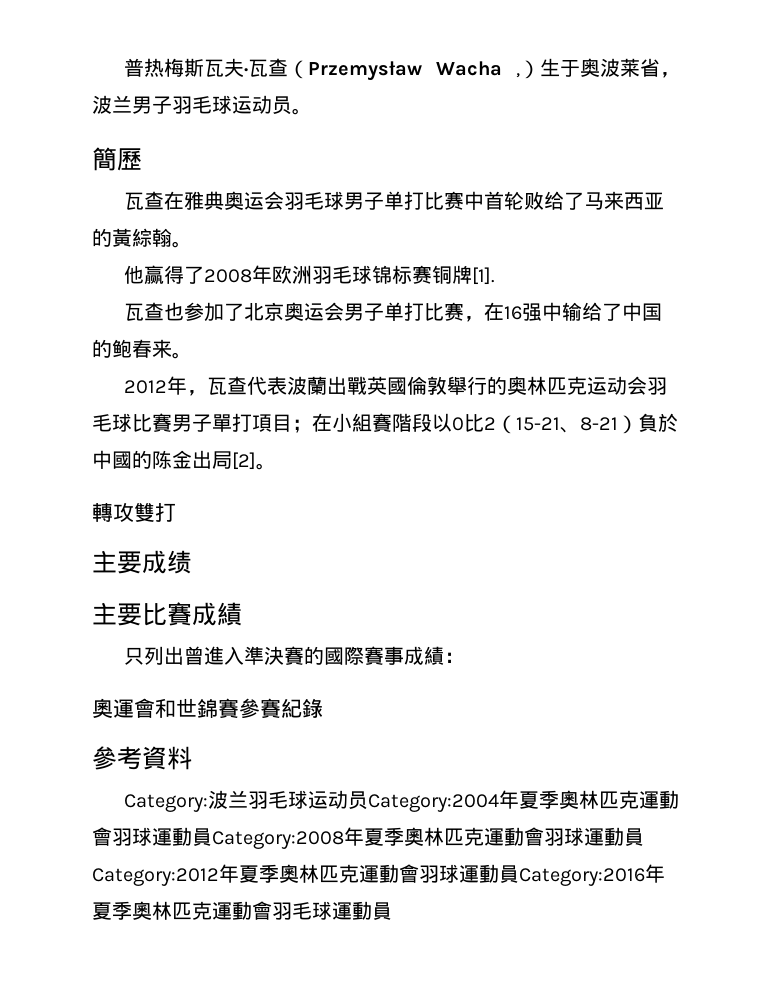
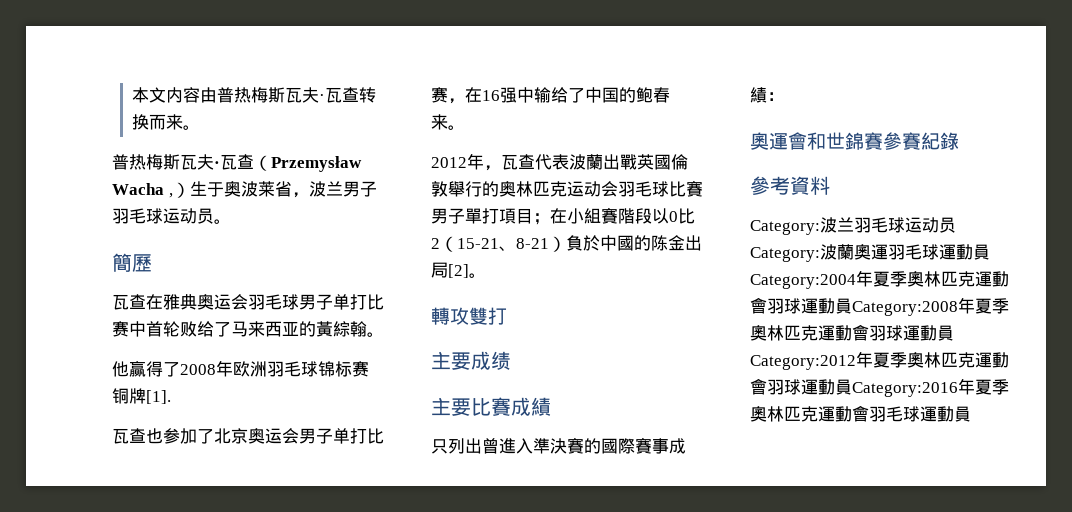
+ 本文内容由普热梅斯瓦夫·瓦查转换而来。
- Category:波兰羽毛球运动员Category:2004年夏季奧林匹克運動會羽球運動員Category:2008年夏季奧林匹克運動會羽球運動員Category:2012年夏季奧林匹克運動會羽球運動員Category:2016年夏季奧林匹克運動會羽毛球運動員
+ Category:波兰羽毛球运动员Category:波蘭奧運羽毛球運動員Category:2004年夏季奧林匹克運動會羽球運動員Category:2008年夏季奧林匹克運動會羽球運動員Category:2012年夏季奧林匹克運動會羽球運動員Category:2016年夏季奧林匹克運動會羽毛球運動員

